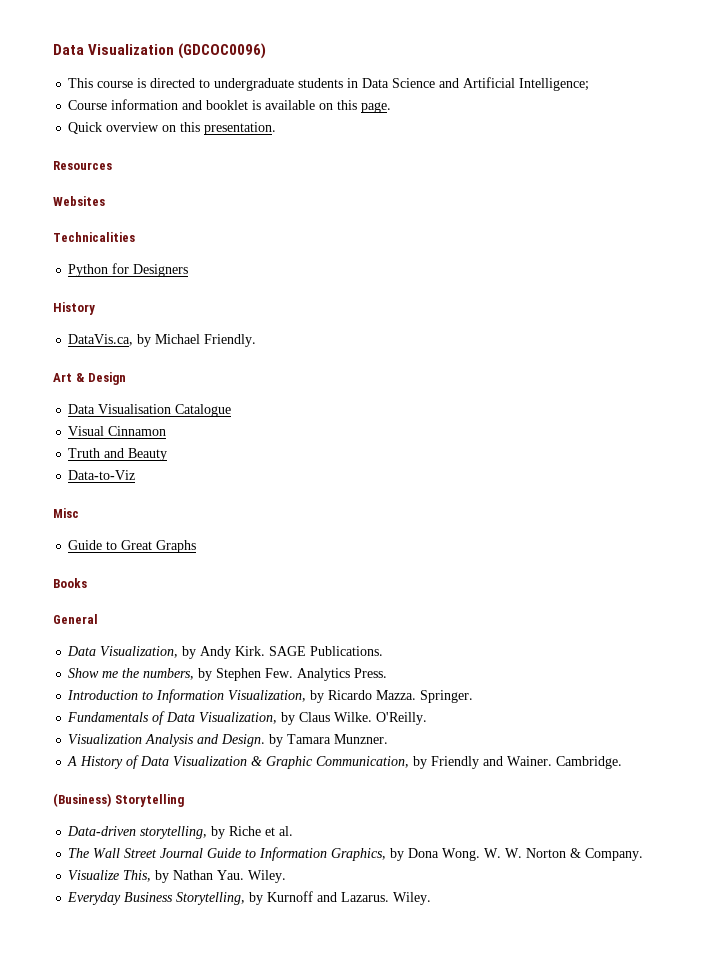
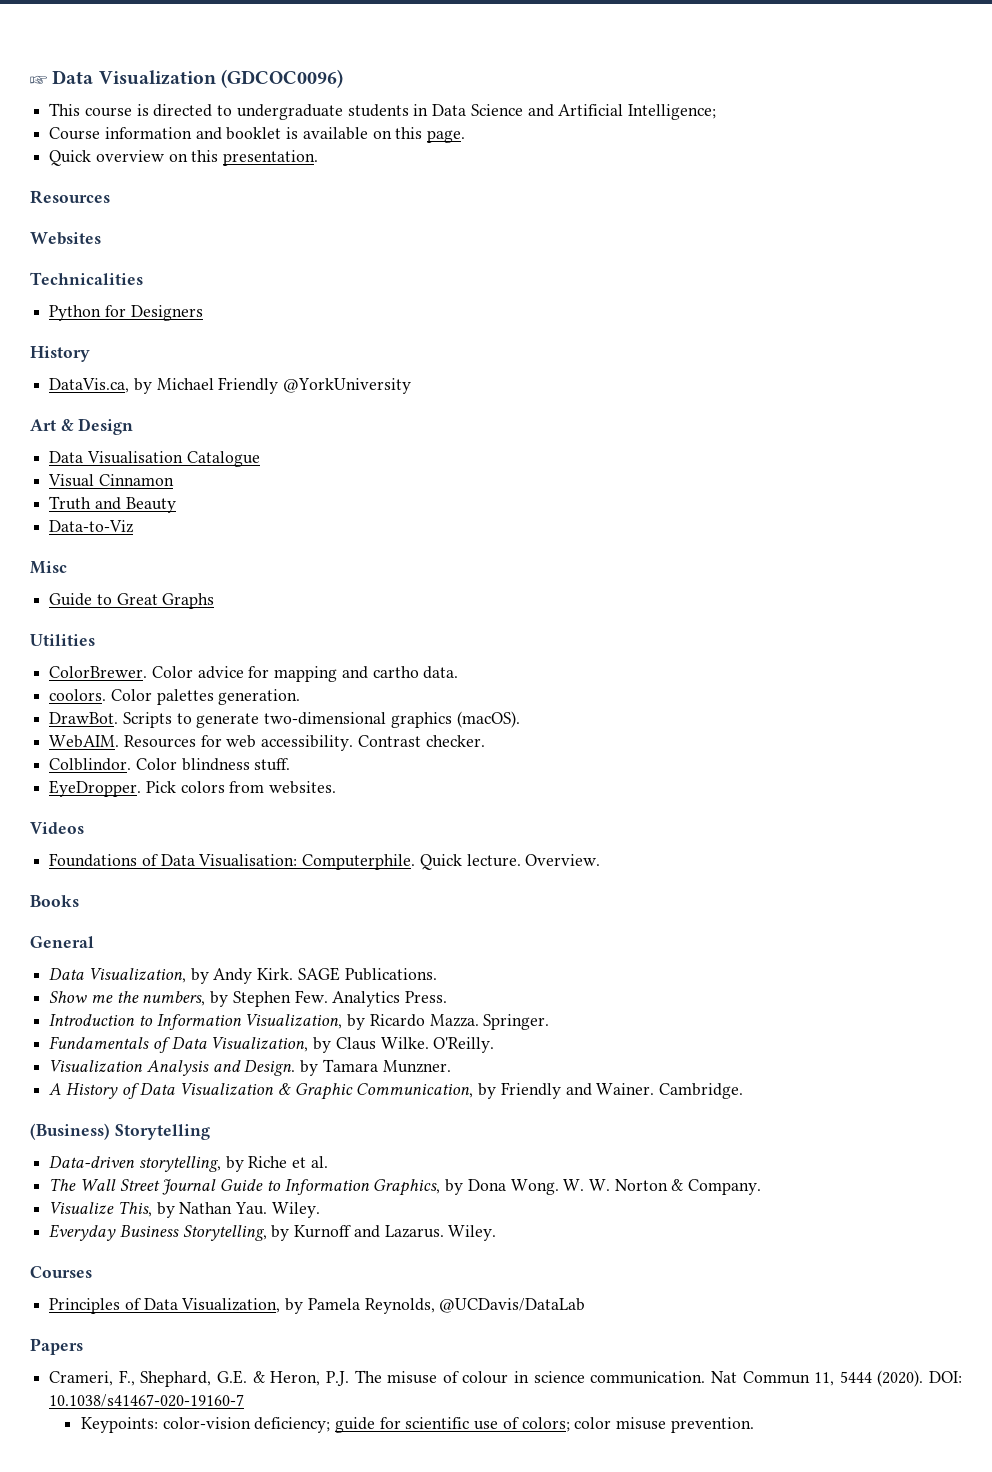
- Data Visualization (GDCOC0096)
+ ☞ Data Visualization (GDCOC0096)
- DataVis.ca, by Michael Friendly.
+ DataVis.ca, by Michael Friendly @YorkUniversity
+ Utilities
+ ColorBrewer. Color advice for mapping and cartho data.
+ coolors. Color palettes generation.
+ DrawBot. Scripts to generate two-dimensional graphics (macOS).
+ WebAIM. Resources for web accessibility. Contrast checker.
+ Colblindor. Color blindness stuff.
+ EyeDropper. Pick colors from websites.
+ Videos
+ Foundations of Data Visualisation: Computerphile. Quick lecture. Overview.
+ Courses
+ Principles of Data Visualization, by Pamela Reynolds, @UCDavis/DataLab
+ Papers
+ Crameri, F., Shephard, G.E. & Heron, P.J. The misuse of colour in science communication. Nat Commun 11, 5444 (2020). DOI: 10.1038/s41467-020-19160-7
+ Keypoints: color-vision deficiency; guide for scientific use of colors; color misuse prevention.

